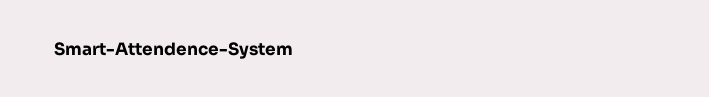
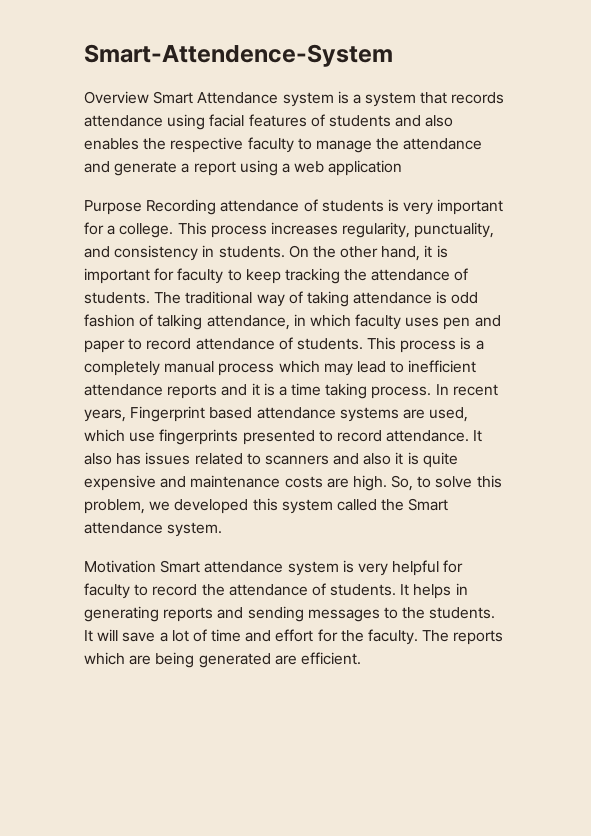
+ Overview Smart Attendance system is a system that records attendance using facial features of students and also enables the respective faculty to manage the attendance and generate a report using a web application
+ Purpose Recording attendance of students is very important for a college. This process increases regularity, punctuality, and consistency in students. On the other hand, it is important for faculty to keep tracking the attendance of students. The traditional way of taking attendance is odd fashion of talking attendance, in which faculty uses pen and paper to record attendance of students. This process is a completely manual process which may lead to inefficient attendance reports and it is a time taking process. In recent years, Fingerprint based attendance systems are used, which use fingerprints presented to record attendance. It also has issues related to scanners and also it is quite expensive and maintenance costs are high. So, to solve this problem, we developed this system called the Smart attendance system.
+ Motivation Smart attendance system is very helpful for faculty to record the attendance of students. It helps in generating reports and sending messages to the students. It will save a lot of time and effort for the faculty. The reports which are being generated are efficient.

